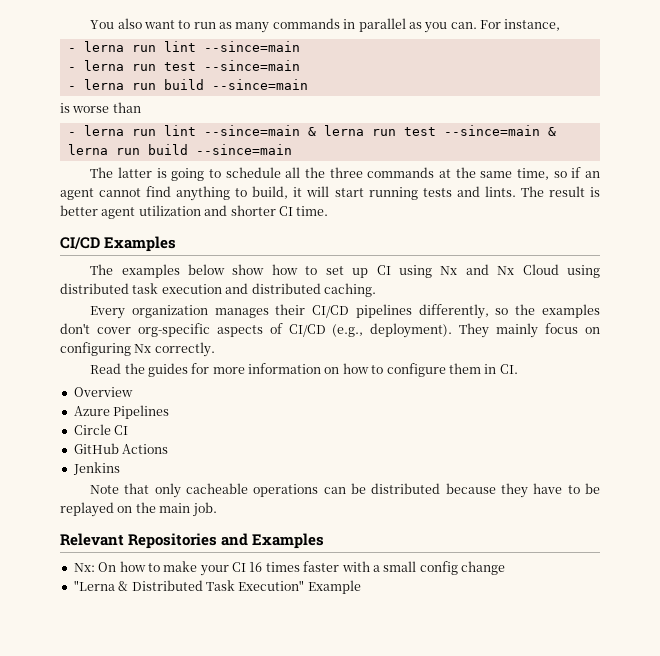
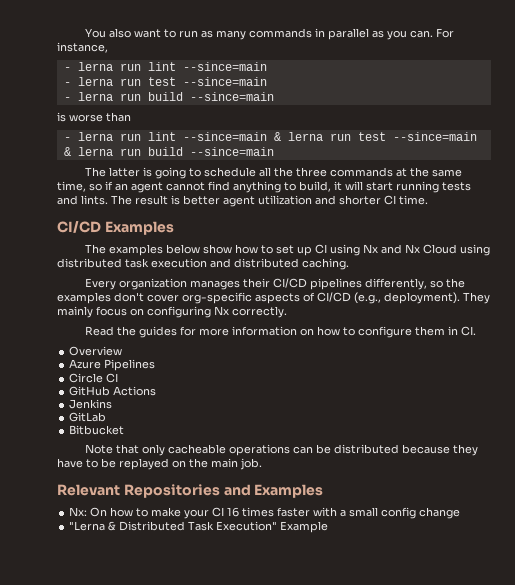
+ GitLab
+ Bitbucket

